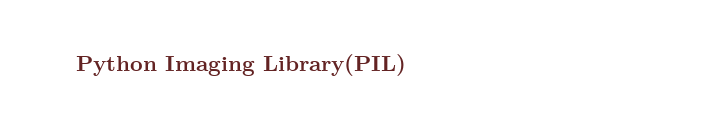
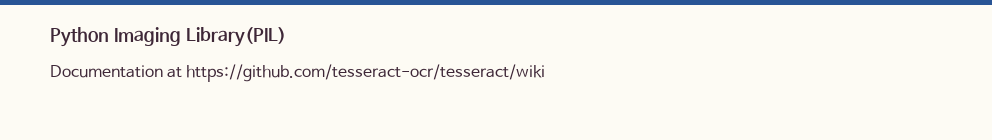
+ Documentation at https://github.com/tesseract-ocr/tesseract/wiki

